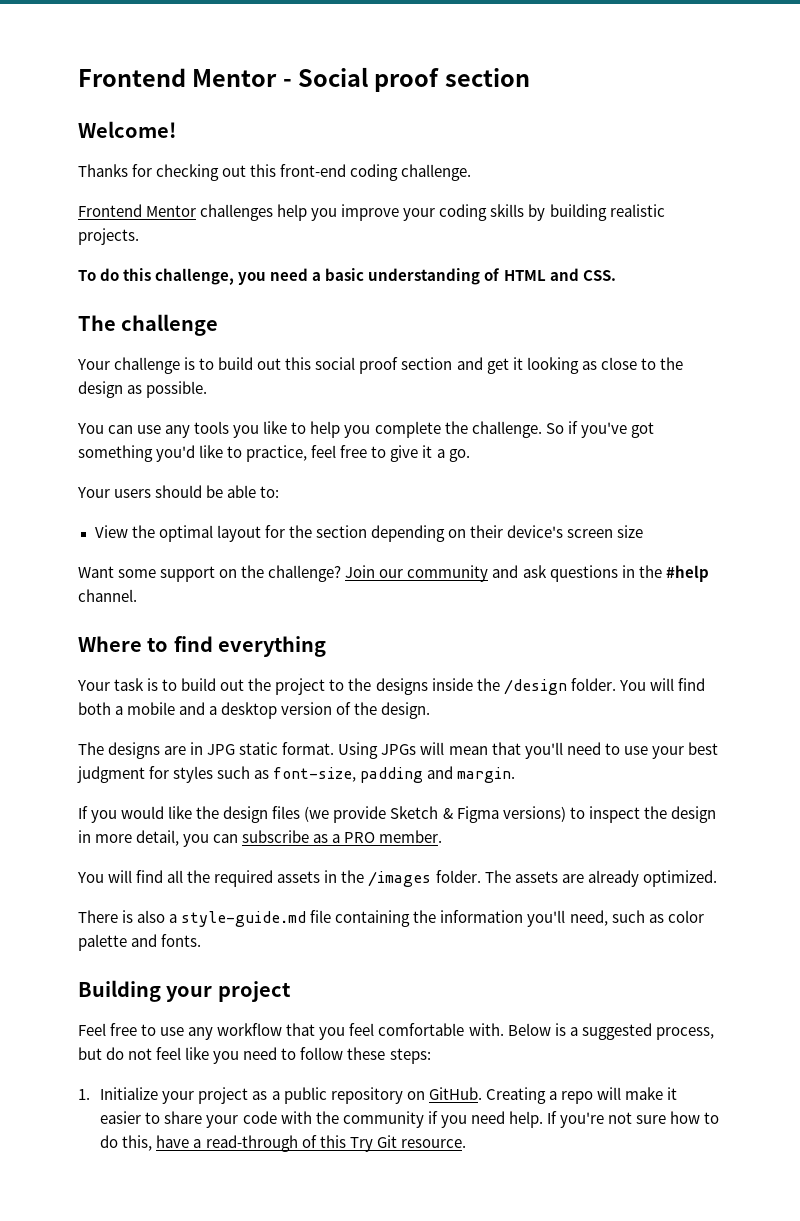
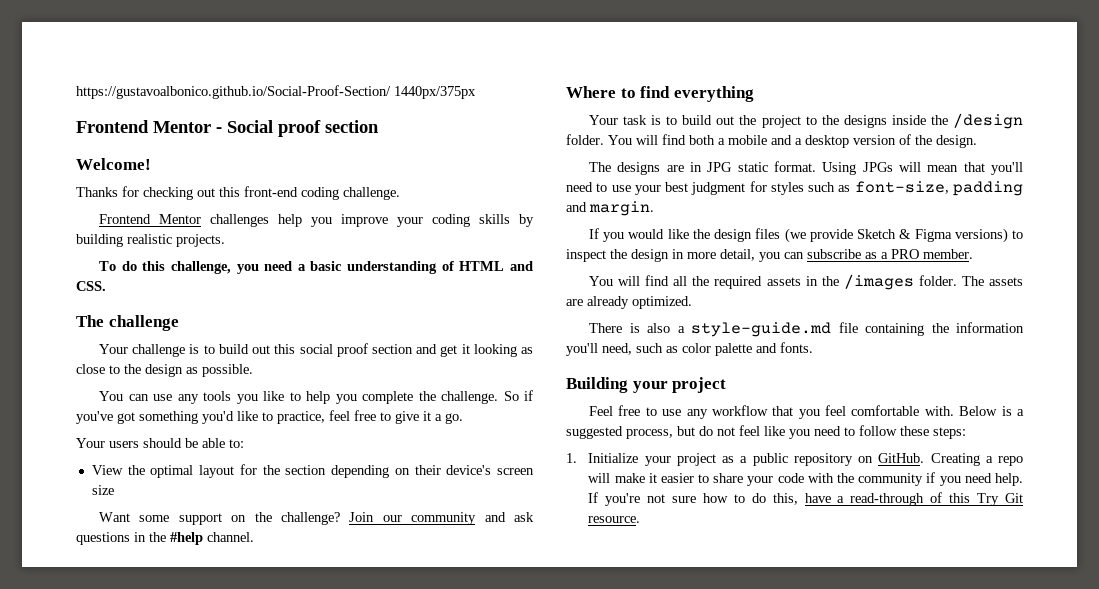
+ https://gustavoalbonico.github.io/Social-Proof-Section/ 1440px/375px

